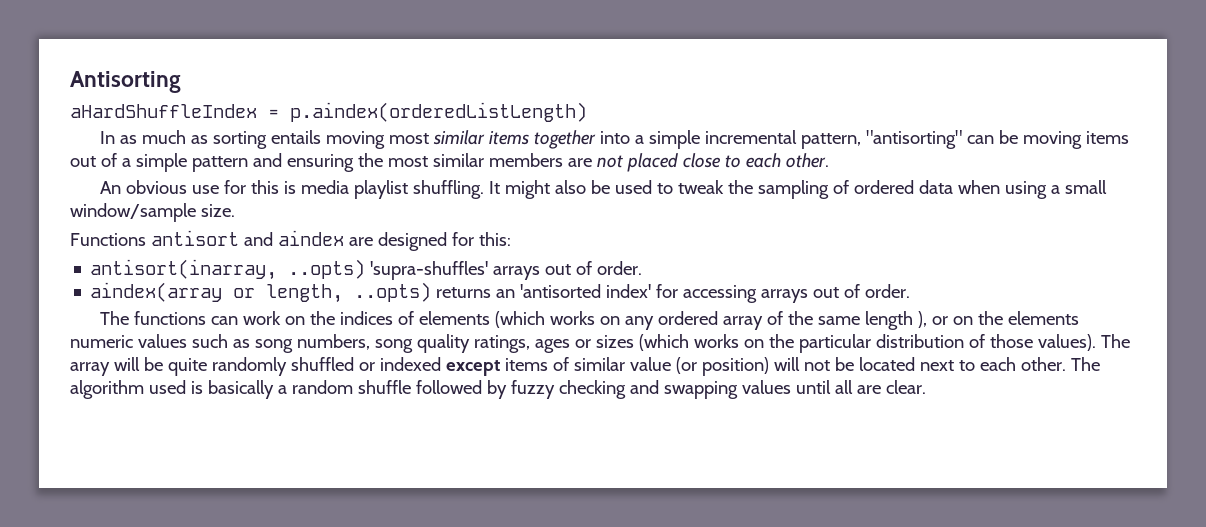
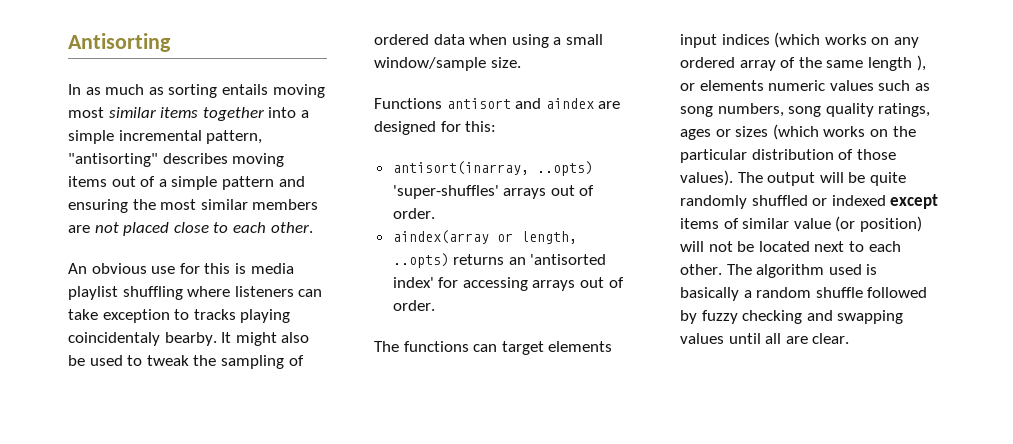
- aHardShuffleIndex = p.aindex(orderedListLength)
- In as much as sorting entails moving most similar items together into a simple incremental pattern, "antisorting" can be moving items out of a simple pattern and ensuring the most similar members are not placed close to each other.
+ In as much as sorting entails moving most similar items together into a simple incremental pattern, "antisorting" describes moving items out of a simple pattern and ensuring the most similar members are not placed close to each other.
- An obvious use for this is media playlist shuffling.
+ An obvious use for this is media playlist shuffling where listeners can take exception to tracks playing coincidentaly bearby.
- antisort(inarray, ..opts) 'supra-shuffles' arrays out of order.
+ antisort(inarray, ..opts) 'super-shuffles' arrays out of order.
- The functions can work on the indices of elements (which works on any ordered array of the same length ), or on the elements numeric values such as song numbers, song quality ratings, ages or sizes (which works on the particular distribution of those values).
+ The functions can target elements input indices (which works on any ordered array of the same length ), or elements numeric values such as song numbers, song quality ratings, ages or sizes (which works on the particular distribution of those values).
- The array will be quite randomly shuffled or indexed except items of similar value (or position) will not be located next to each other.
+ The output will be quite randomly shuffled or indexed except items of similar value (or position) will not be located next to each other.

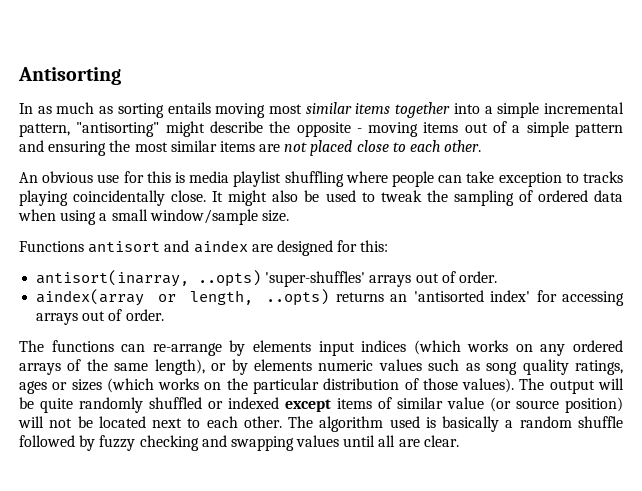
- In as much as sorting entails moving most similar items together into a simple incremental pattern, "antisorting" describes moving items out of a simple pattern and ensuring the most similar members are not placed close to each other.
+ In as much as sorting entails moving most similar items together into a simple incremental pattern, "antisorting" might describe the opposite - moving items out of a simple pattern and ensuring the most similar items are not placed close to each other.
- An obvious use for this is media playlist shuffling where listeners can take exception to tracks playing coincidentaly bearby.
+ An obvious use for this is media playlist shuffling where people can take exception to tracks playing coincidentally close.
- The functions can target elements input indices (which works on any ordered array of the same length ), or elements numeric values such as song numbers, song quality ratings, ages or sizes (which works on the particular distribution of those values).
+ The functions can re-arrange by elements input indices (which works on any ordered arrays of the same length), or by elements numeric values such as song quality ratings, ages or sizes (which works on the particular distribution of those values).
- The output will be quite randomly shuffled or indexed except items of similar value (or position) will not be located next to each other.
+ The output will be quite randomly shuffled or indexed except items of similar value (or source position) will not be located next to each other.

